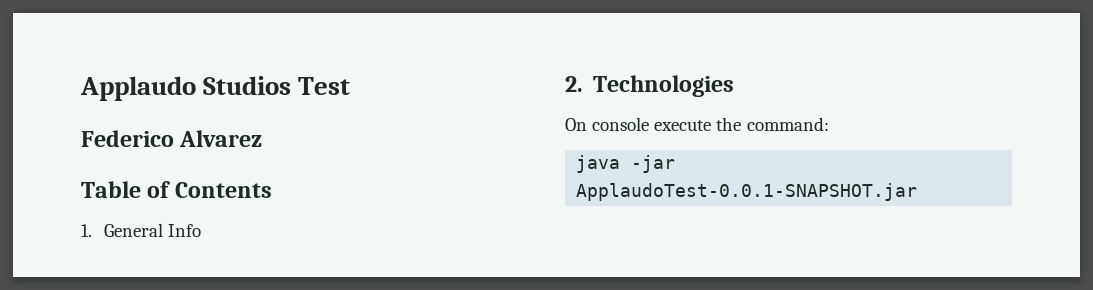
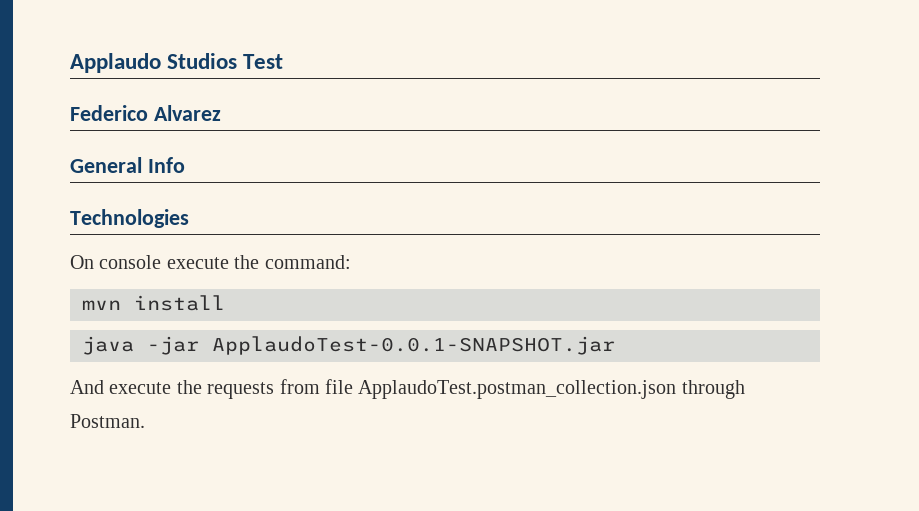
- Table of Contents
- 1. General Info
+ General Info
- 2. Technologies
+ Technologies
+ mvn install
+ And execute the requests from file ApplaudoTest.postman_collection.json through Postman.

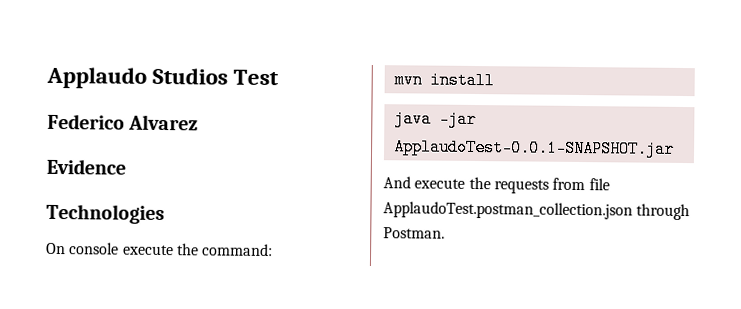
- General Info
+ Evidence

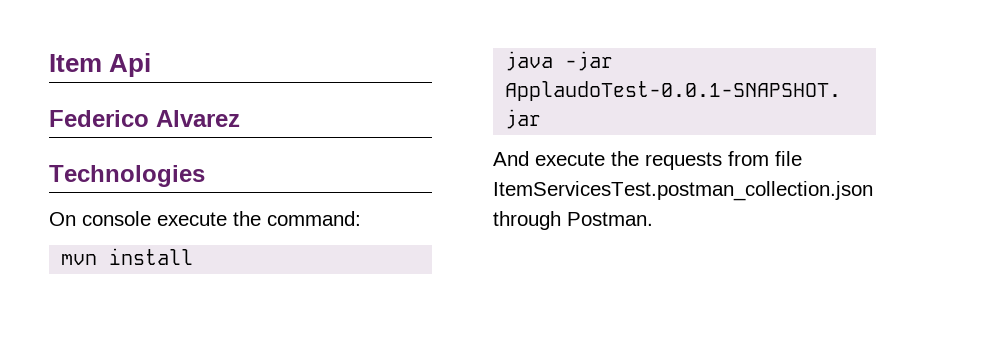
- Applaudo Studios Test
+ Item Api
- Evidence
- And execute the requests from file ApplaudoTest.postman_collection.json through Postman.
+ And execute the requests from file ItemServicesTest.postman_collection.json through Postman.

